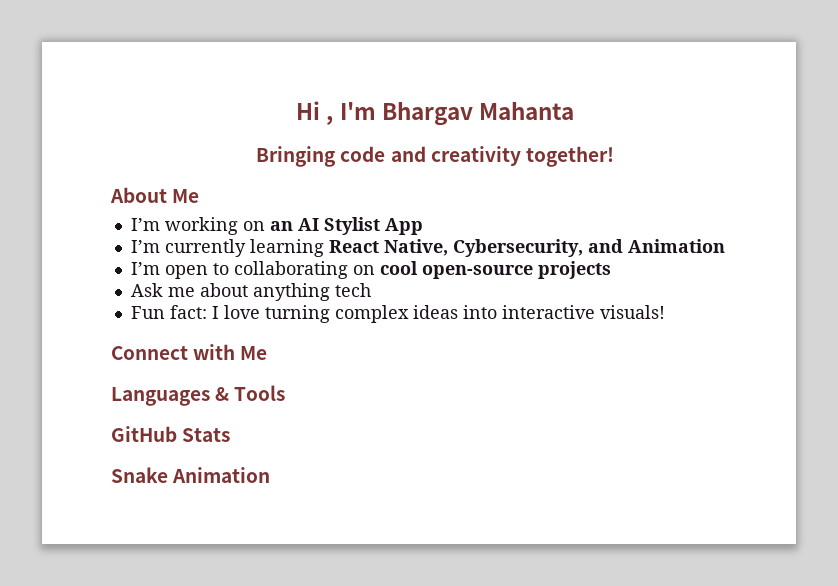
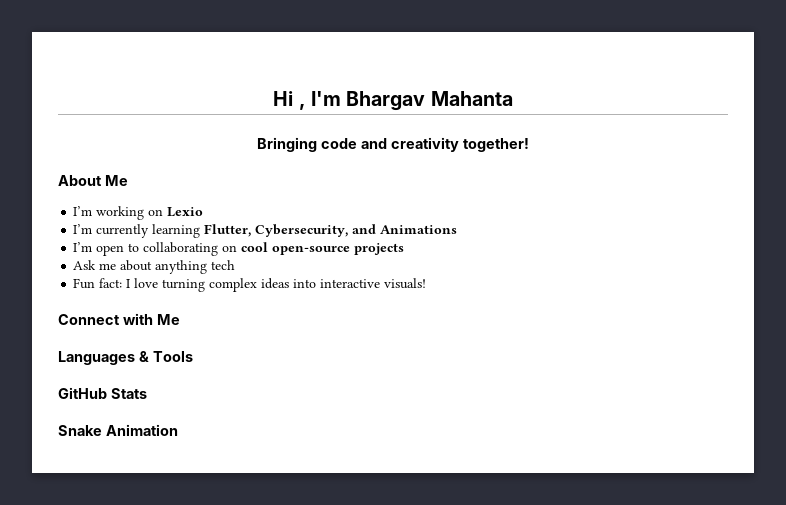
- I’m working on an AI Stylist App
+ I’m working on Lexio
- I’m currently learning React Native, Cybersecurity, and Animation
+ I’m currently learning Flutter, Cybersecurity, and Animations

